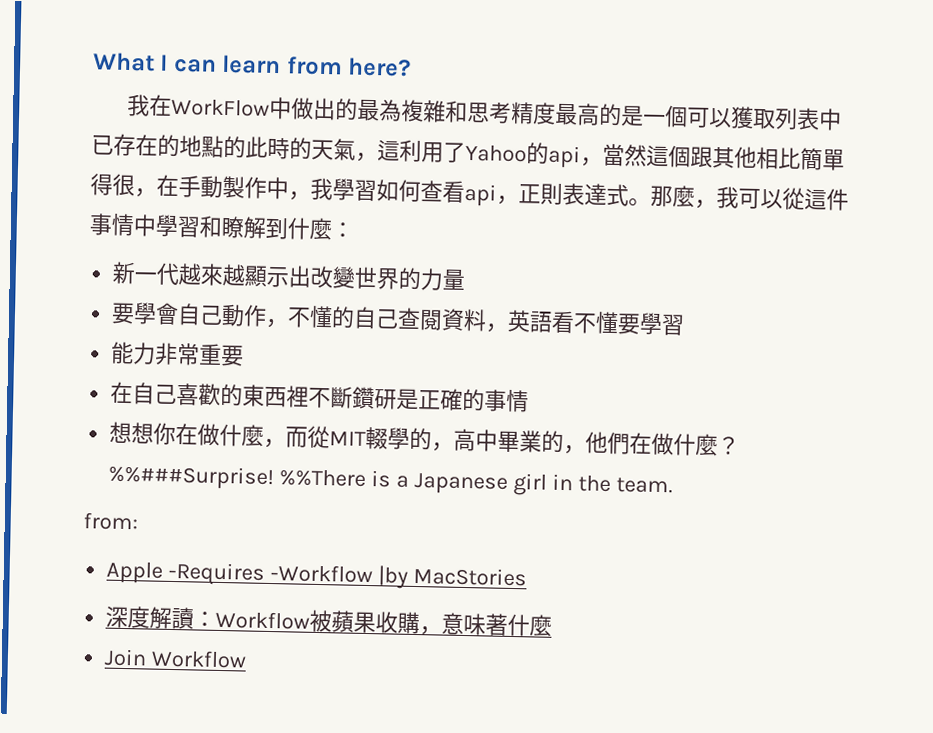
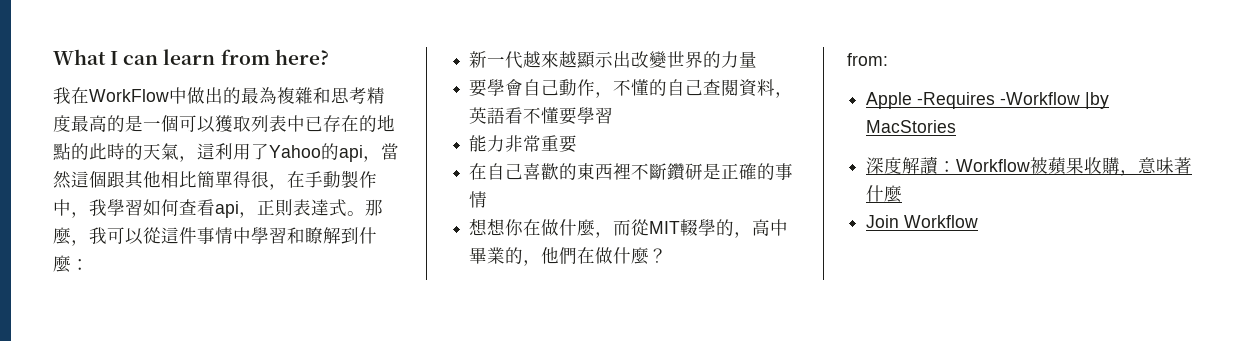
- %%###Surprise! %%There is a Japanese girl in the team.

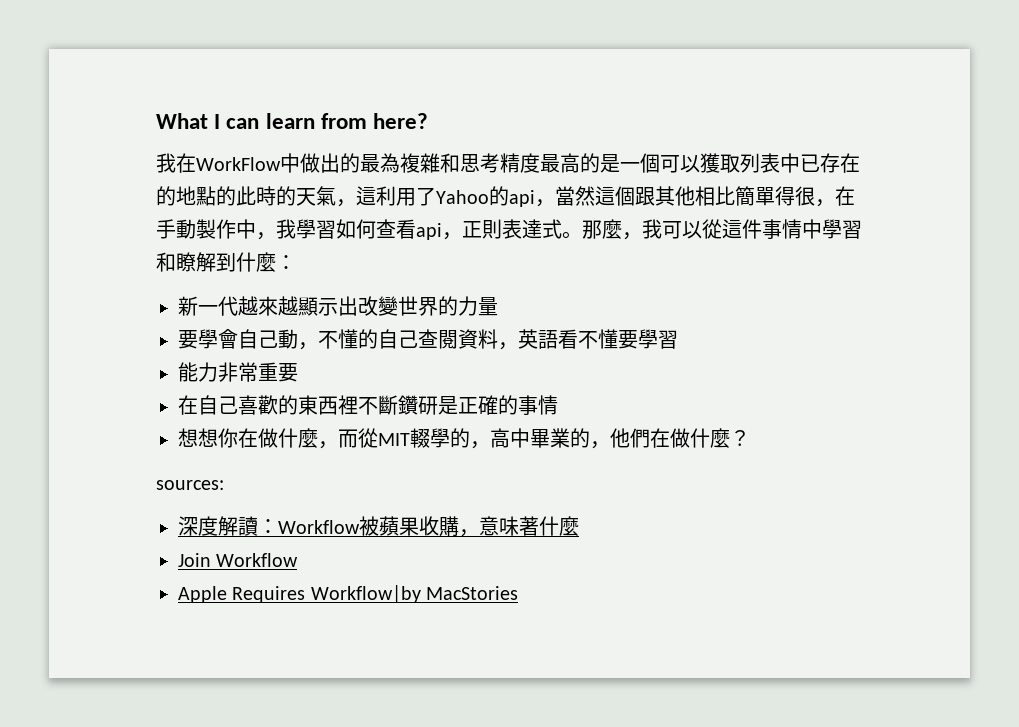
- 要學會自己動作，不懂的自己查閱資料，英語看不懂要學習
+ 要學會自己動，不懂的自己查閱資料，英語看不懂要學習
- from:
- Apple -Requires -Workflow |by MacStories
+ sources:
+ Apple Requires Workflow|by MacStories

